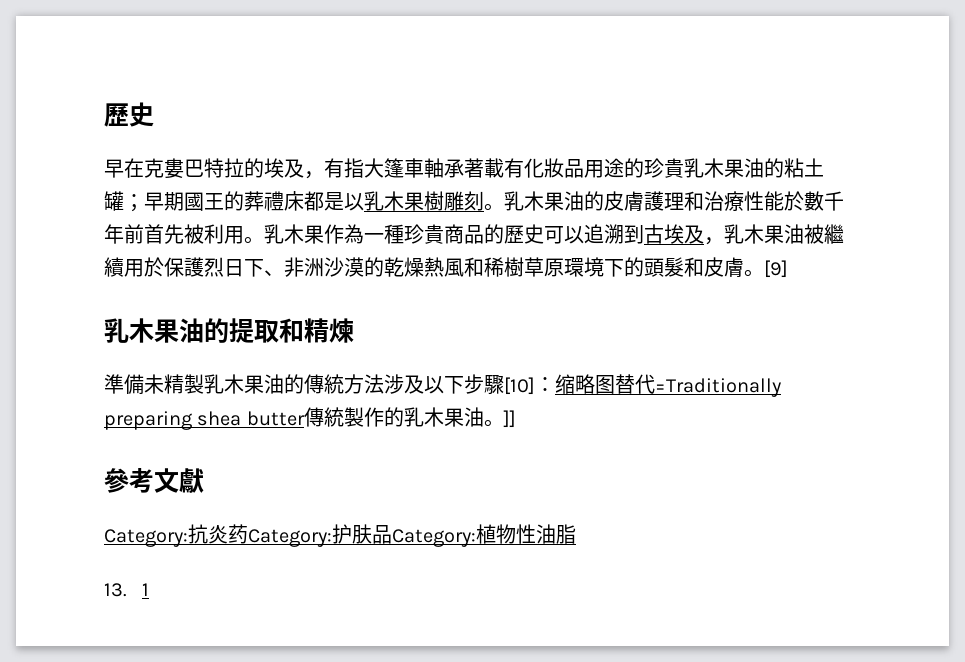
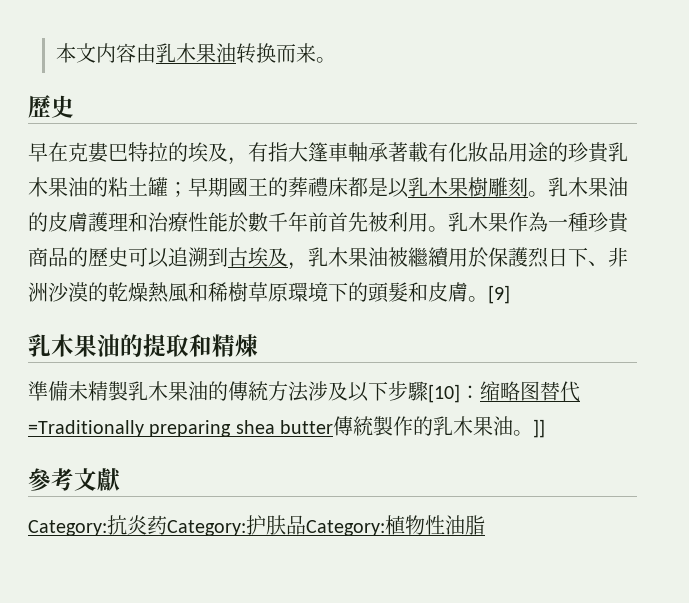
+ 本文内容由乳木果油转换而来。
- 13. 1

